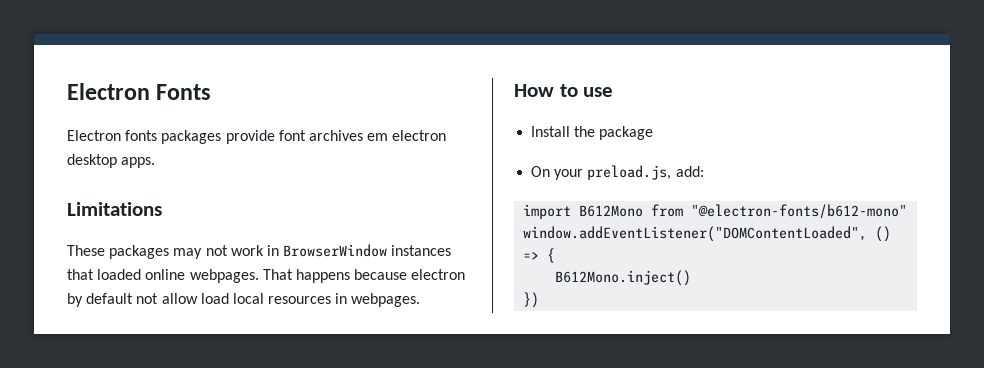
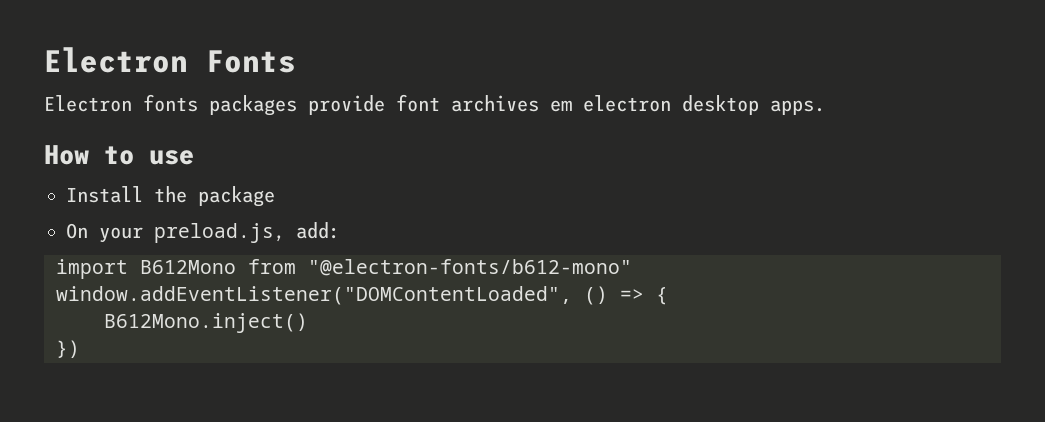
- Limitations
- These packages may not work in BrowserWindow instances that loaded online webpages. That happens because electron by default not allow load local resources in webpages.

